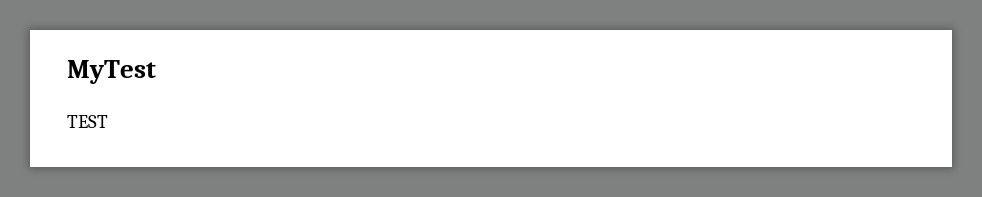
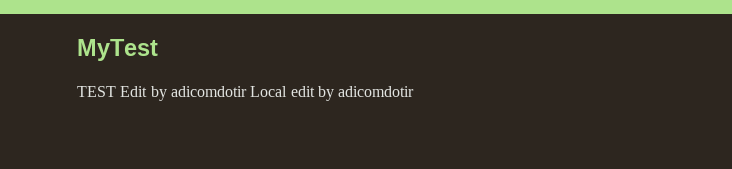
- TEST
+ TEST Edit by adicomdotir Local edit by adicomdotir

